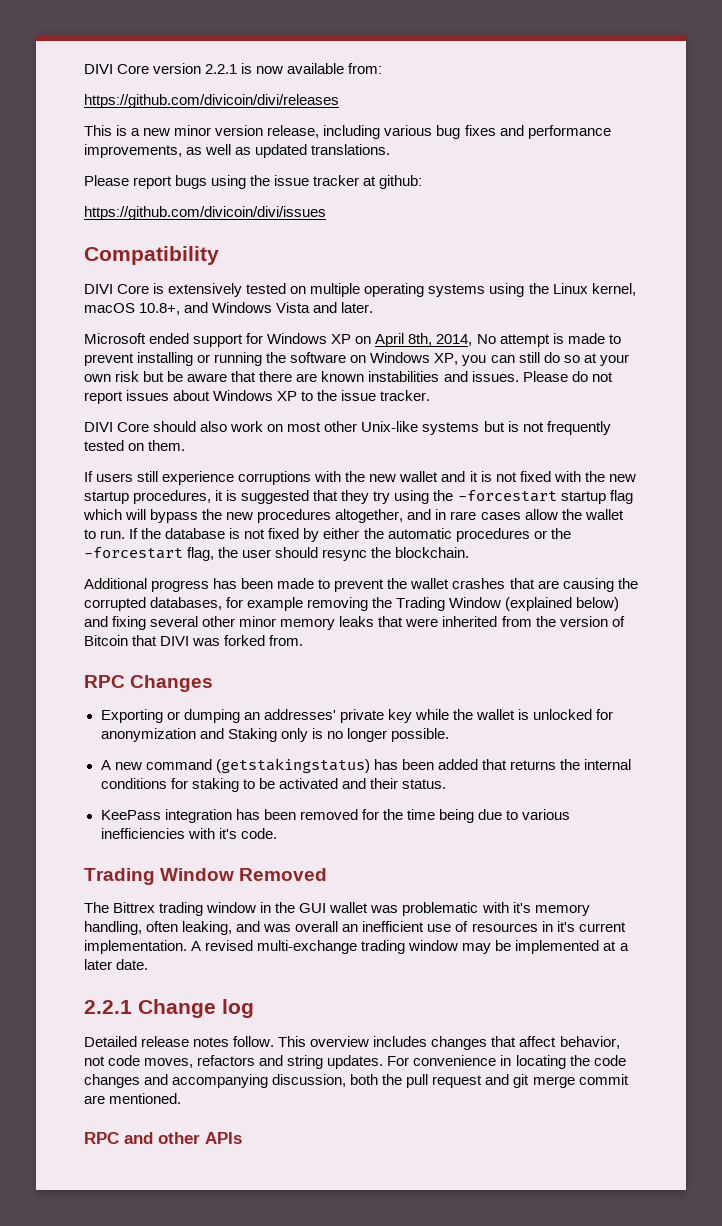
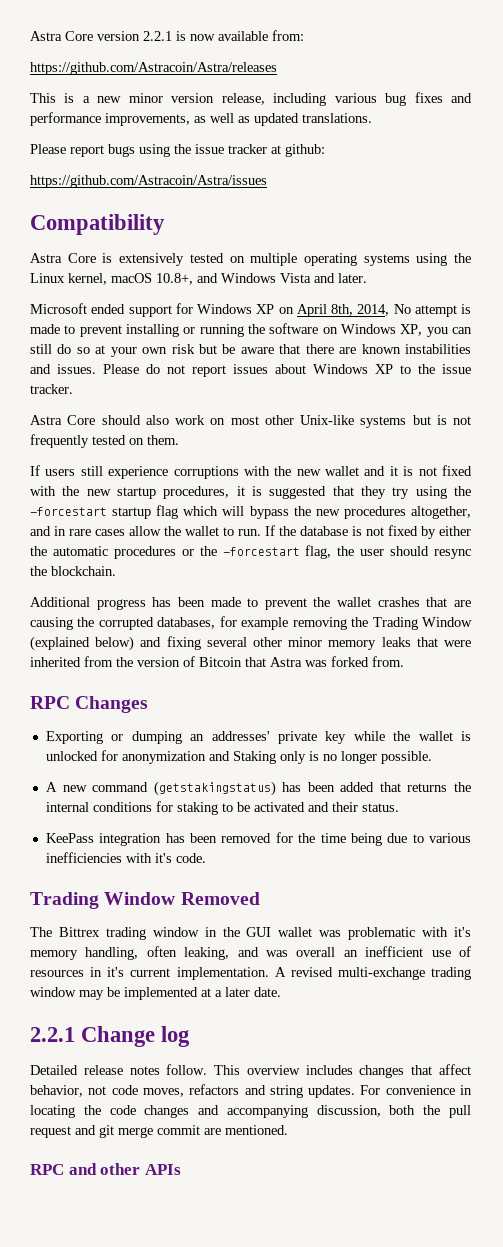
- DIVI Core version 2.2.1 is now available from:
+ Astra Core version 2.2.1 is now available from:
- https://github.com/divicoin/divi/releases
+ https://github.com/Astracoin/Astra/releases
- https://github.com/divicoin/divi/issues
+ https://github.com/Astracoin/Astra/issues
- DIVI Core is extensively tested on multiple operating systems using the Linux kernel, macOS 10.8+, and Windows Vista and later.
+ Astra Core is extensively tested on multiple operating systems using the Linux kernel, macOS 10.8+, and Windows Vista and later.
- DIVI Core should also work on most other Unix-like systems but is not frequently tested on them.
+ Astra Core should also work on most other Unix-like systems but is not frequently tested on them.
- Additional progress has been made to prevent the wallet crashes that are causing the corrupted databases, for example removing the Trading Window (explained below) and fixing several other minor memory leaks that were inherited from the version of Bitcoin that DIVI was forked from.
+ Additional progress has been made to prevent the wallet crashes that are causing the corrupted databases, for example removing the Trading Window (explained below) and fixing several other minor memory leaks that were inherited from the version of Bitcoin that Astra was forked from.

